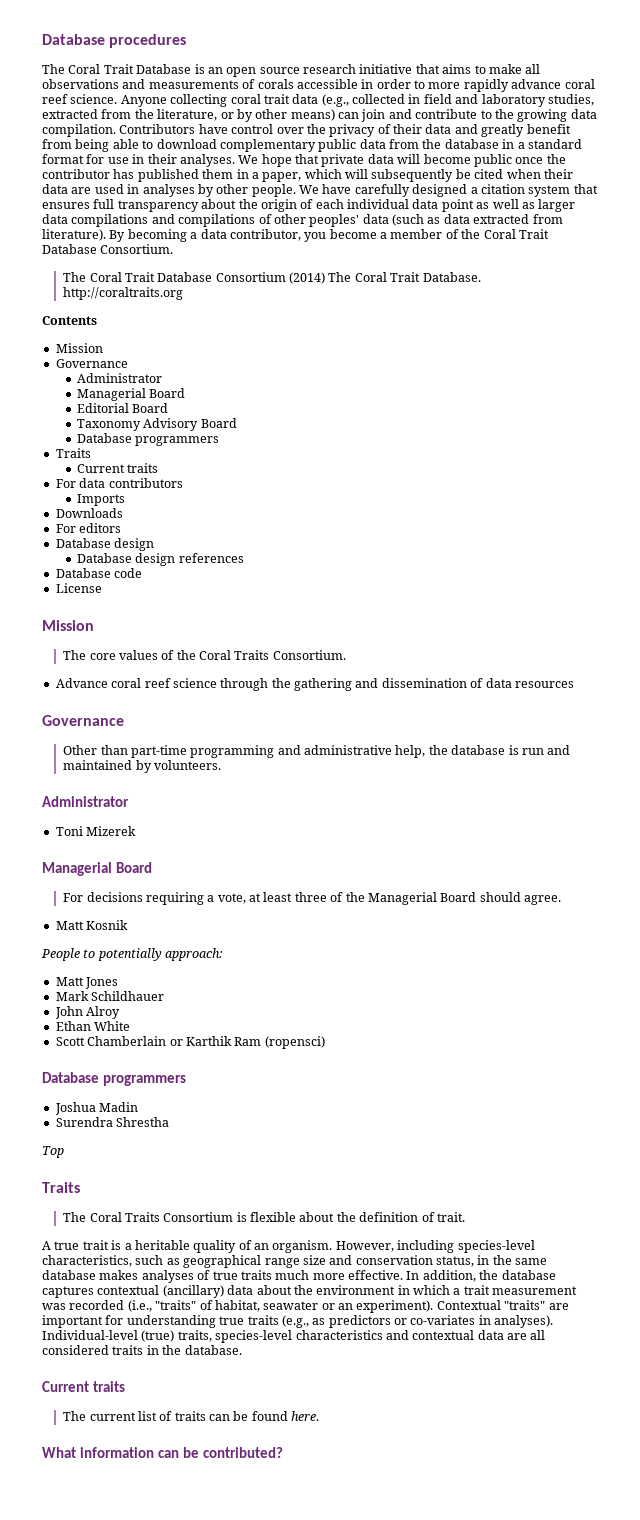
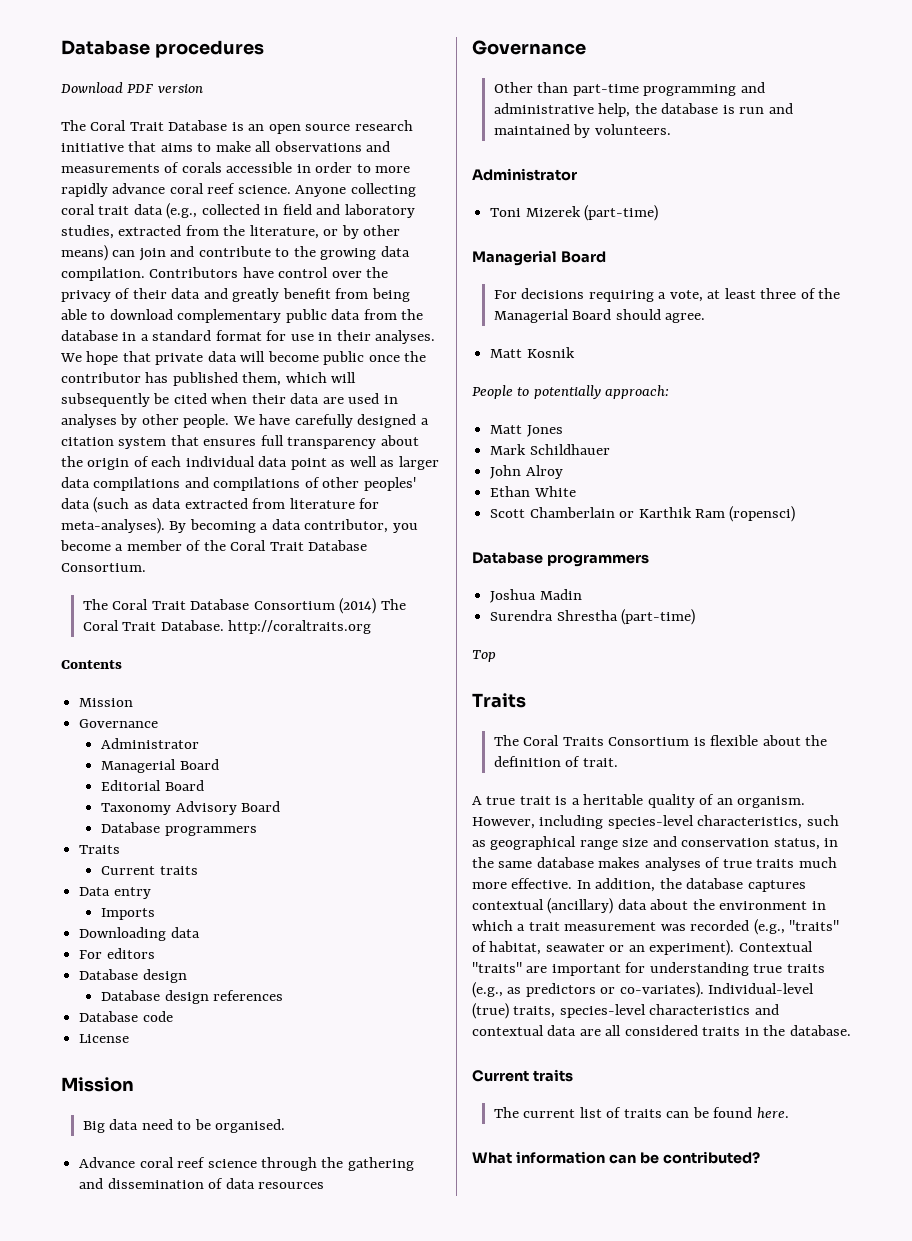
+ Download PDF version
- We hope that private data will become public once the contributor has published them in a paper, which will subsequently be cited when their data are used in analyses by other people.
+ We hope that private data will become public once the contributor has published them, which will subsequently be cited when their data are used in analyses by other people.
- We have carefully designed a citation system that ensures full transparency about the origin of each individual data point as well as larger data compilations and compilations of other peoples' data (such as data extracted from literature).
+ We have carefully designed a citation system that ensures full transparency about the origin of each individual data point as well as larger data compilations and compilations of other peoples' data (such as data extracted from literature for meta-analyses).
- For data contributors
+ Data entry
- Downloads
+ Downloading data
- The core values of the Coral Traits Consortium.
+ Big data need to be organised.
- Toni Mizerek
+ Toni Mizerek (part-time)
- Surendra Shrestha
+ Surendra Shrestha (part-time)
- In addition, the database captures contextual (ancillary) data about the environment in which a trait measurement was recorded (i.e., "traits" of habitat, seawater or an experiment).
+ In addition, the database captures contextual (ancillary) data about the environment in which a trait measurement was recorded (e.g., "traits" of habitat, seawater or an experiment).
- Contextual "traits" are important for understanding true traits (e.g., as predictors or co-variates in analyses).
+ Contextual "traits" are important for understanding true traits (e.g., as predictors or co-variates).

